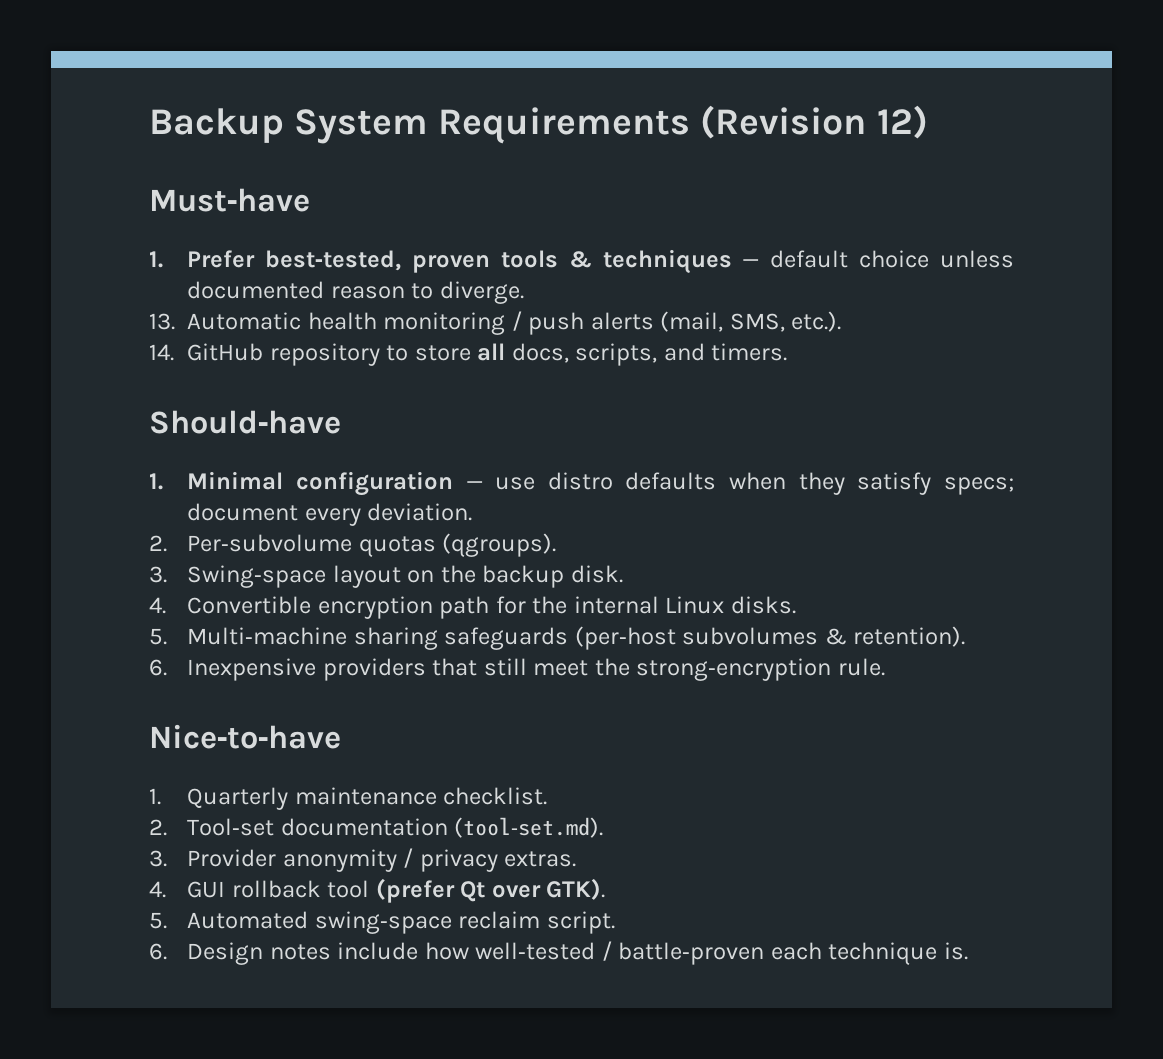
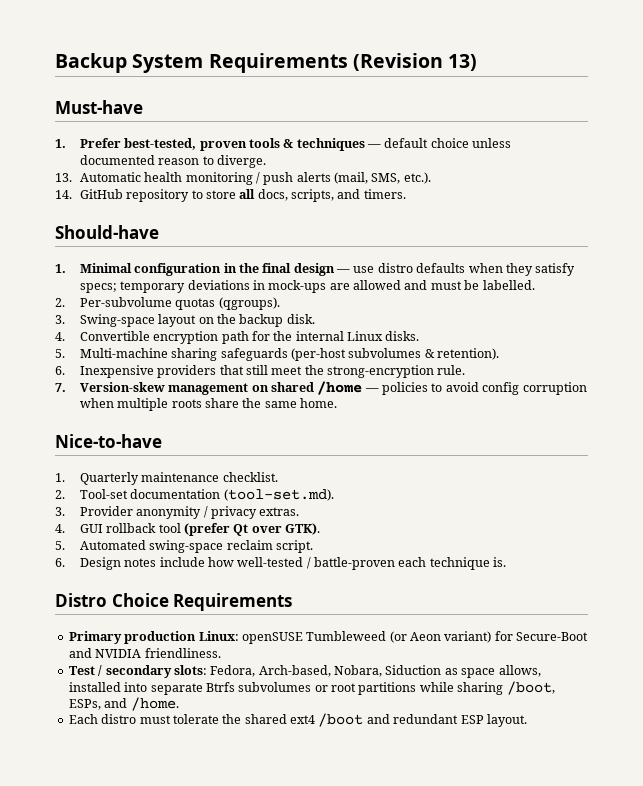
- Backup System Requirements (Revision 12)
+ Backup System Requirements (Revision 13)
- 1. Minimal configuration — use distro defaults when they satisfy specs; document every deviation.
+ 1. Minimal configuration in the final design — use distro defaults when they satisfy specs; temporary deviations in mock‑ups are allowed and must be labelled.
+ 7. Version‑skew management on shared /home — policies to avoid config corruption when multiple roots share the same home.
+ Distro Choice Requirements
+ Primary production Linux: openSUSE Tumbleweed (or Aeon variant) for Secure‑Boot and NVIDIA friendliness.
+ Test / secondary slots: Fedora, Arch‑based, Nobara, Siduction as space allows, installed into separate Btrfs subvolumes or root partitions while sharing /boot, ESPs, and /home.
+ Each distro must tolerate the shared ext4 /boot and redundant ESP layout.

